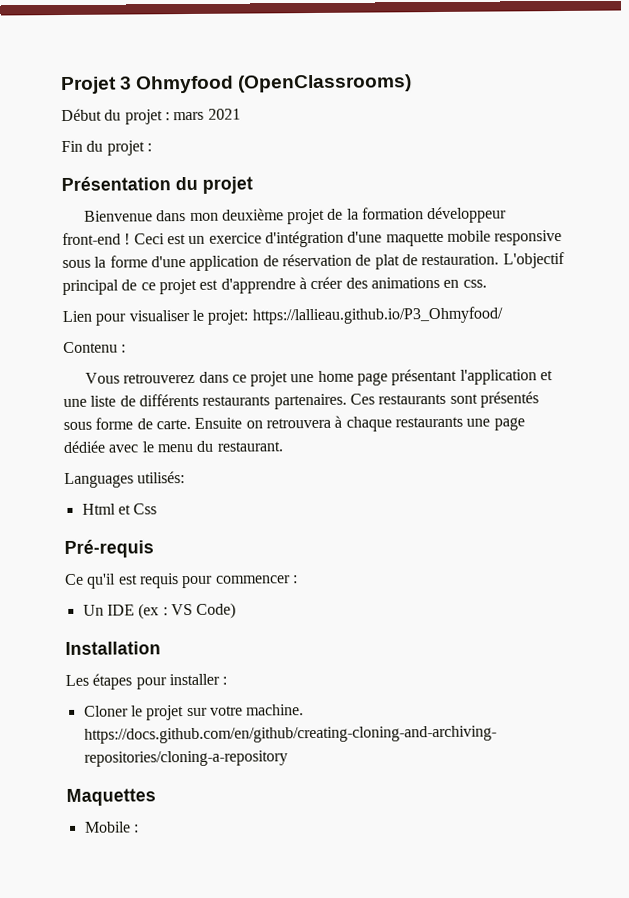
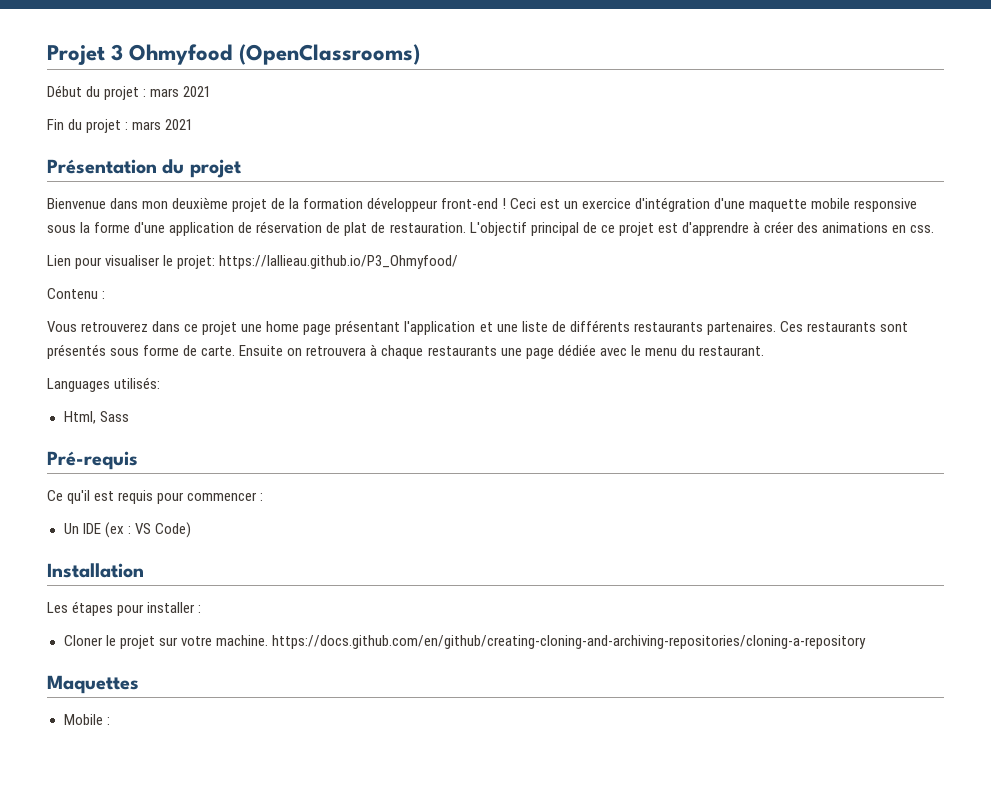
- Fin du projet :
+ Fin du projet : mars 2021
- Html et Css
+ Html, Sass

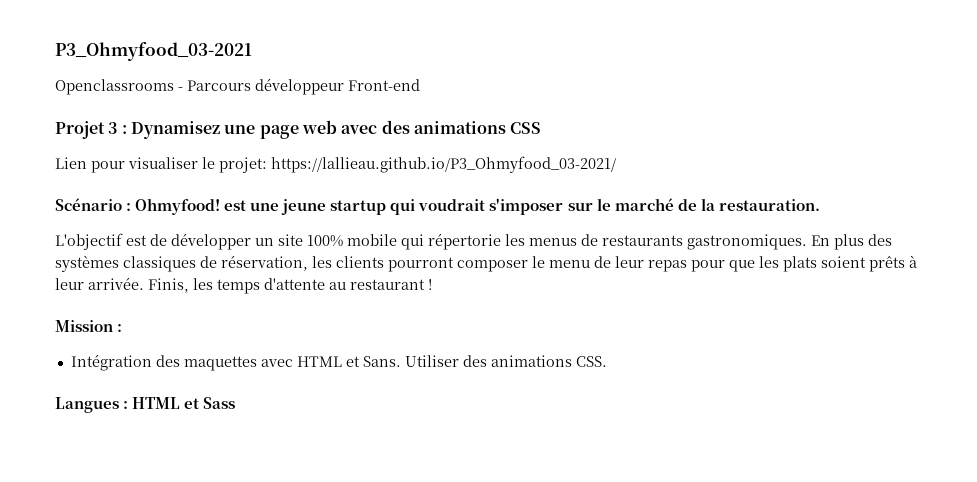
- Projet 3 Ohmyfood (OpenClassrooms)
- Début du projet : mars 2021
- Fin du projet : mars 2021
- Présentation du projet
- Bienvenue dans mon deuxième projet de la formation développeur front-end ! Ceci est un exercice d'intégration d'une maquette mobile responsive sous la forme d'une application de réservation de plat de restauration. L'objectif principal de ce projet est d'apprendre à créer des animations en css.
+ P3_Ohmyfood_03-2021
+ Openclassrooms - Parcours développeur Front-end
+ Projet 3 : Dynamisez une page web avec des animations CSS
- Lien pour visualiser le projet: https://lallieau.github.io/P3_Ohmyfood/
- Contenu :
- Vous retrouverez dans ce projet une home page présentant l'application et une liste de différents restaurants partenaires. Ces restaurants sont présentés sous forme de carte. Ensuite on retrouvera à chaque restaurants une page dédiée avec le menu du restaurant.
- Languages utilisés:
- Html, Sass
- Pré-requis
- Ce qu'il est requis pour commencer :
- Un IDE (ex : VS Code)
- Installation
- Les étapes pour installer :
- Cloner le projet sur votre machine. https://docs.github.com/en/github/creating-cloning-and-archiving-repositories/cloning-a-repository
- Maquettes
- Mobile :
+ Lien pour visualiser le projet: https://lallieau.github.io/P3_Ohmyfood_03-2021/
+ Scénario : Ohmyfood! est une jeune startup qui voudrait s'imposer sur le marché de la restauration.
+ L'objectif est de développer un site 100% mobile qui répertorie les menus de restaurants gastronomiques. En plus des systèmes classiques de réservation, les clients pourront composer le menu de leur repas pour que les plats soient prêts à leur arrivée. Finis, les temps d'attente au restaurant !
+ Mission :
+ Intégration des maquettes avec HTML et Sans. Utiliser des animations CSS.
+ Langues : HTML et Sass

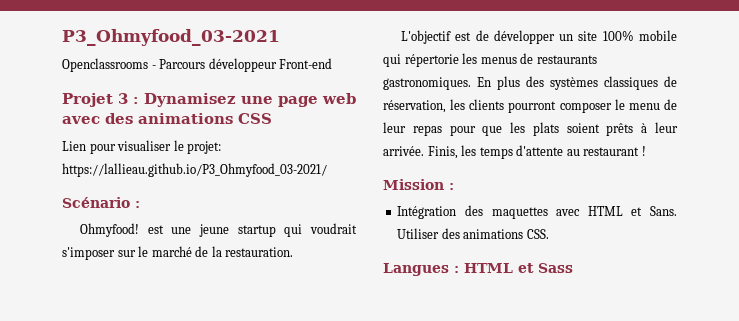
- Scénario : Ohmyfood! est une jeune startup qui voudrait s'imposer sur le marché de la restauration.
+ Scénario :
+ Ohmyfood! est une jeune startup qui voudrait s'imposer sur le marché de la restauration.

